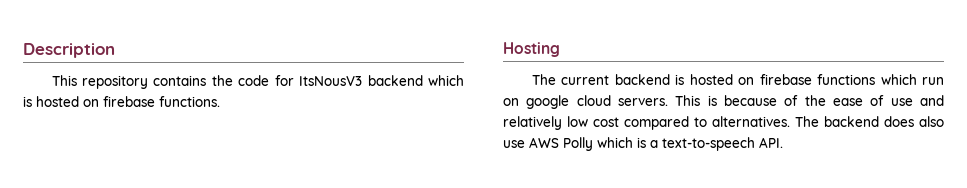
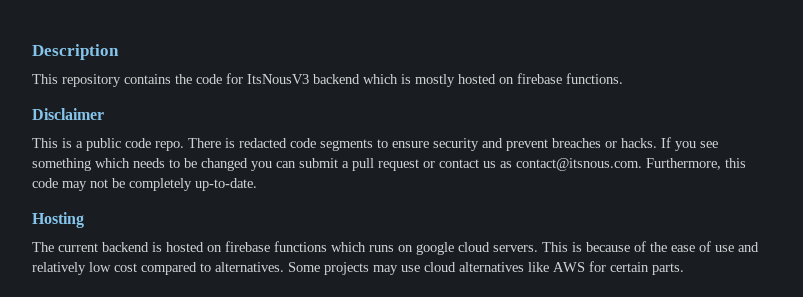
- This repository contains the code for ItsNousV3 backend which is hosted on firebase functions.
+ This repository contains the code for ItsNousV3 backend which is mostly hosted on firebase functions.
+ Disclaimer
+ This is a public code repo. There is redacted code segments to ensure security and prevent breaches or hacks. If you see something which needs to be changed you can submit a pull request or contact us as contact@itsnous.com. Furthermore, this code may not be completely up-to-date.
- The current backend is hosted on firebase functions which run on google cloud servers.
+ The current backend is hosted on firebase functions which runs on google cloud servers.
- The backend does also use AWS Polly which is a text-to-speech API.
+ Some projects may use cloud alternatives like AWS for certain parts.

